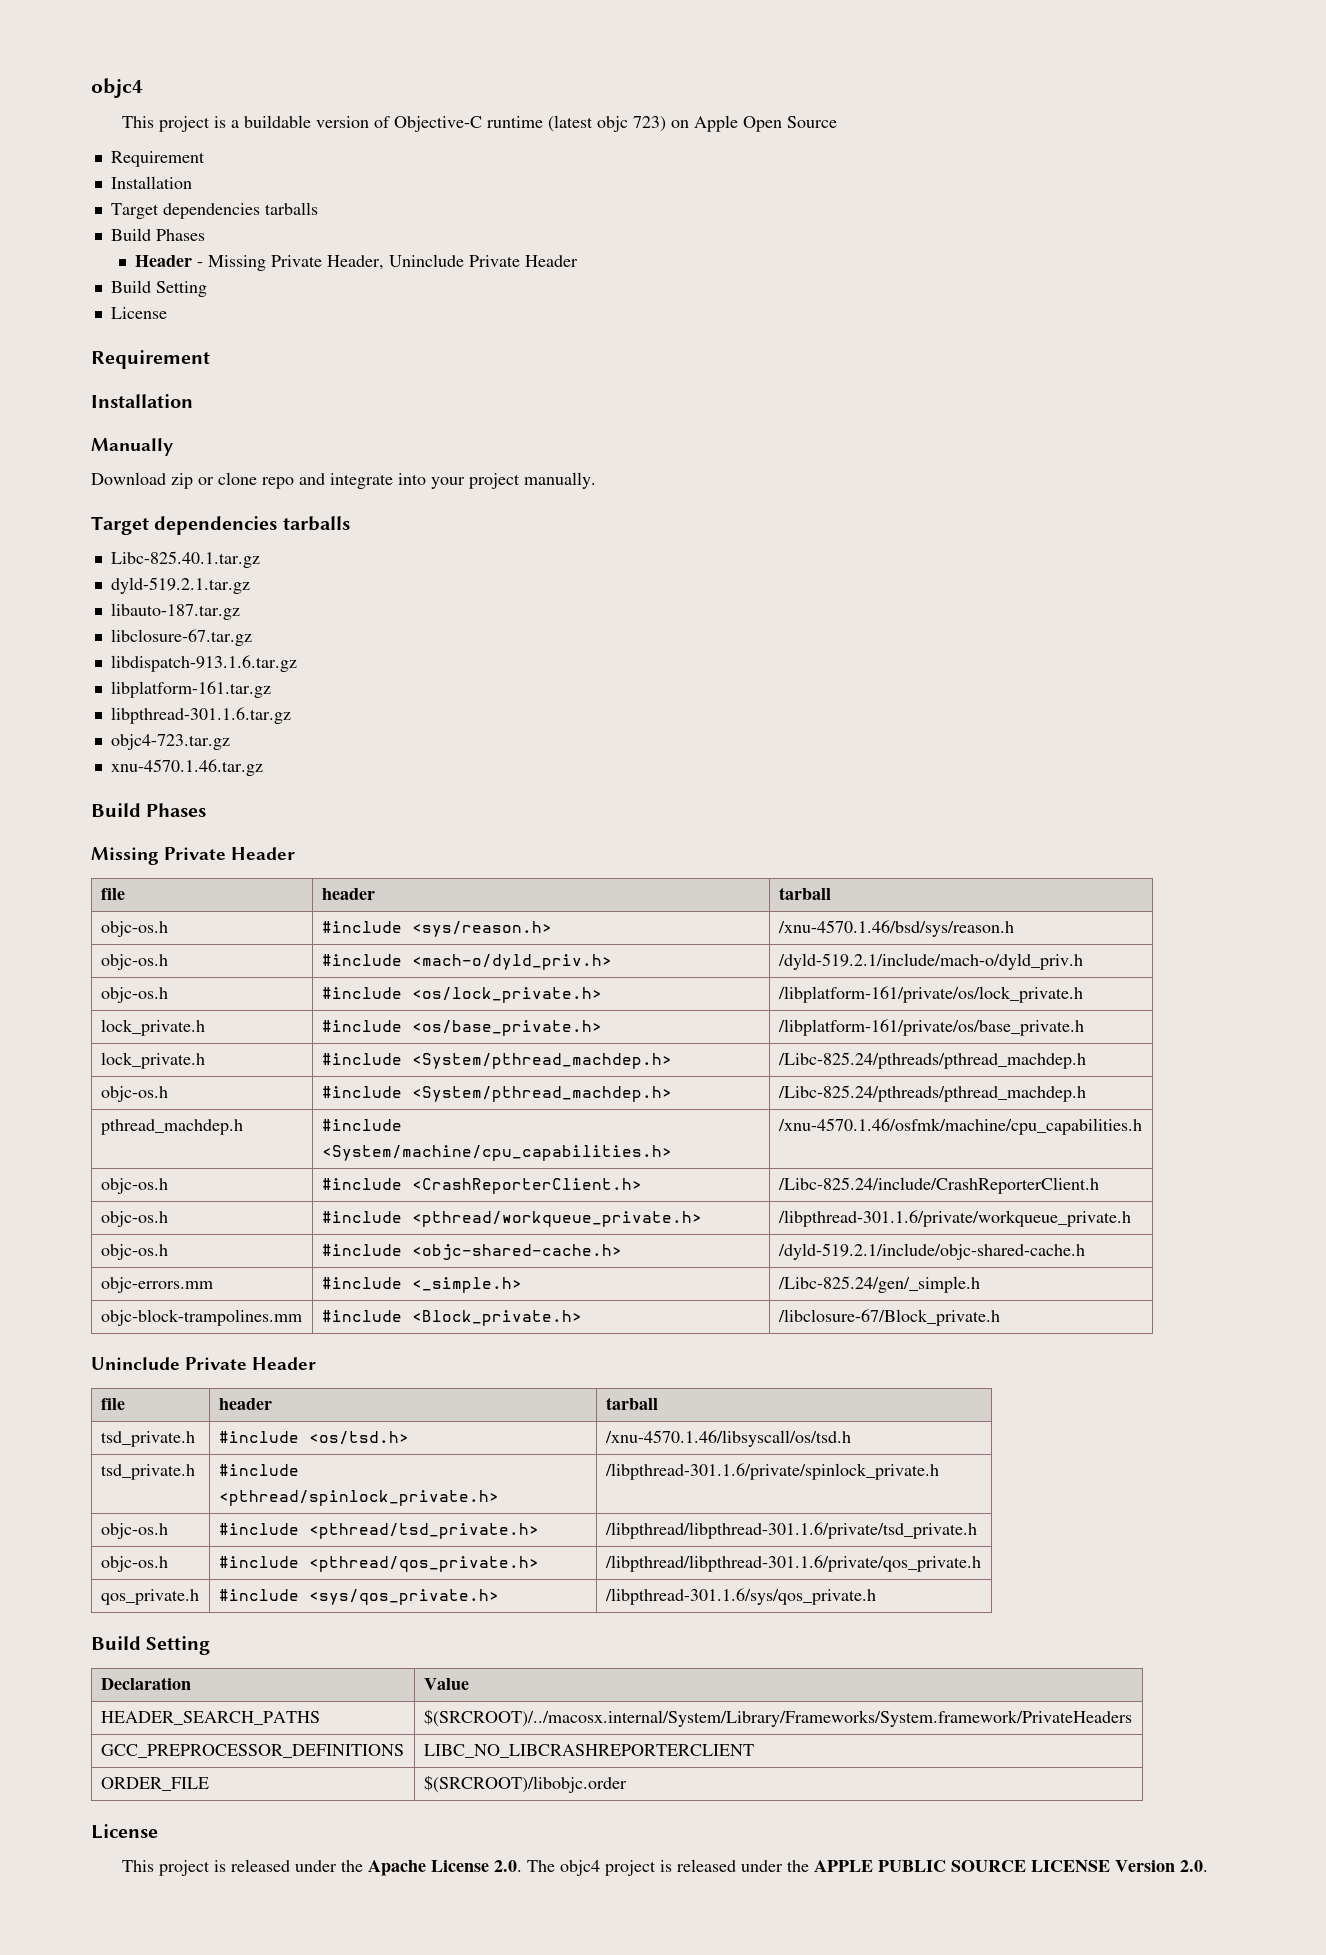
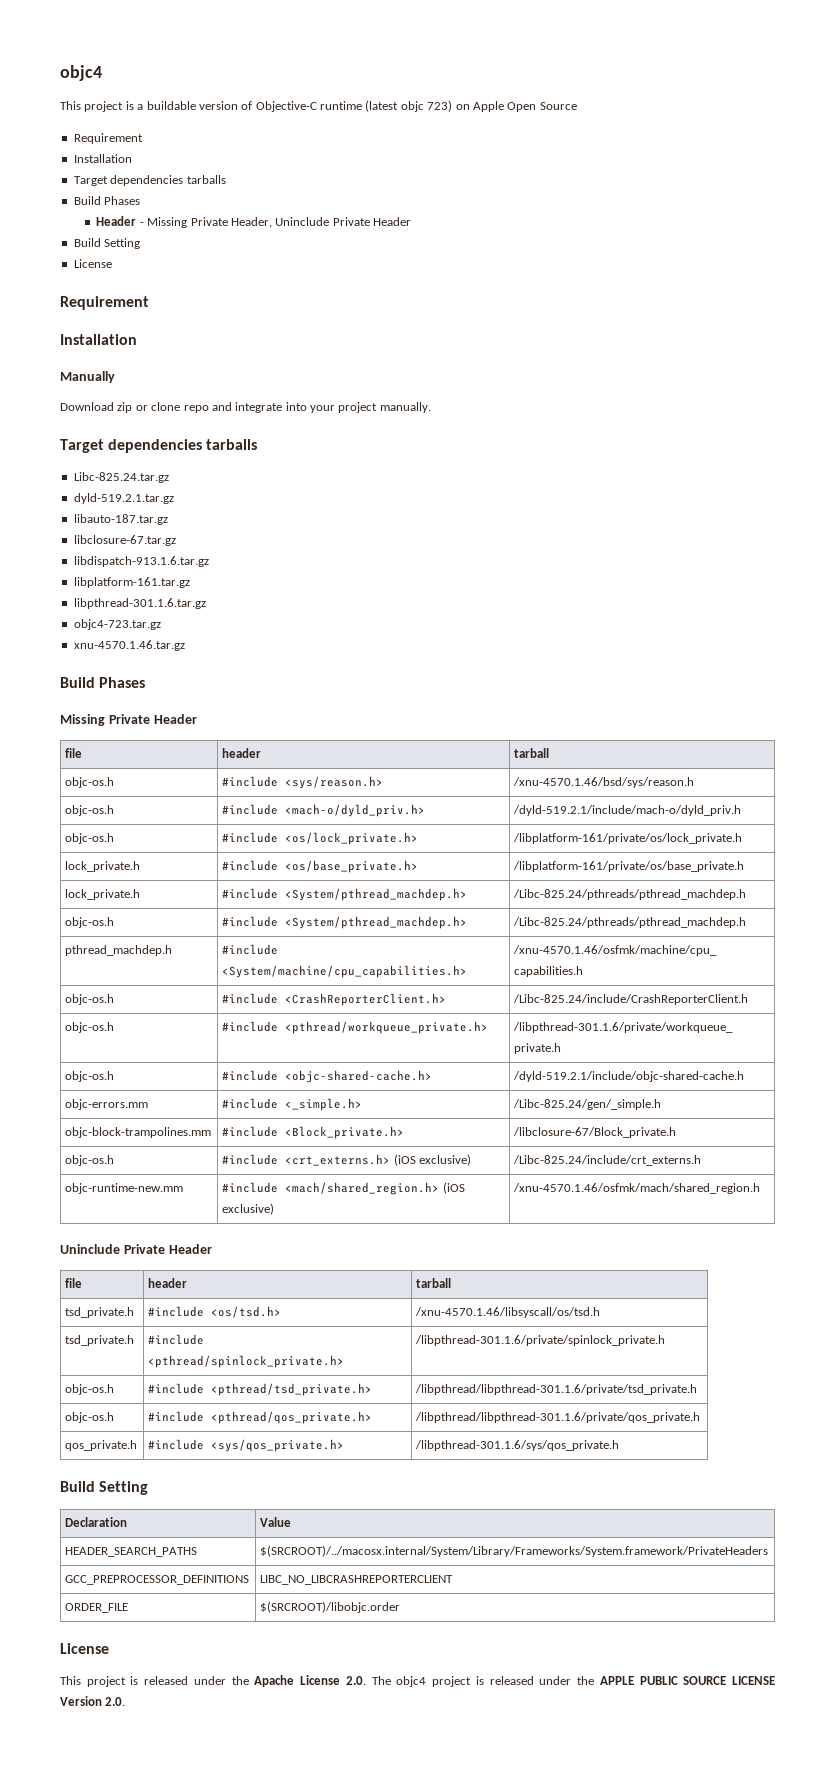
- Libc-825.40.1.tar.gz
+ Libc-825.24.tar.gz
+ objc-os.h | #include <crt_externs.h> (iOS exclusive) | /Libc-825.24/include/crt_externs.h
+ objc-runtime-new.mm | #include <mach/shared_region.h> (iOS exclusive) | /xnu-4570.1.46/osfmk/mach/shared_region.h

